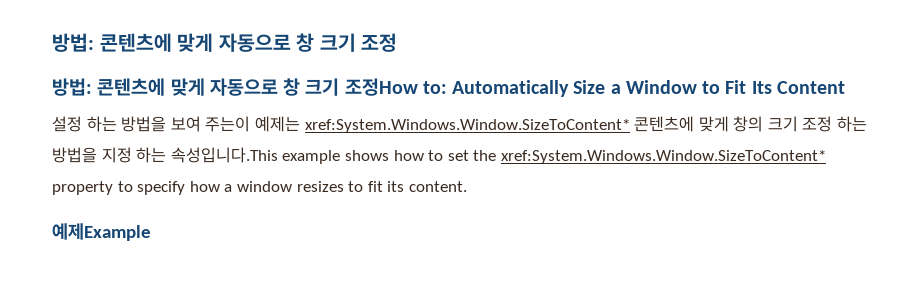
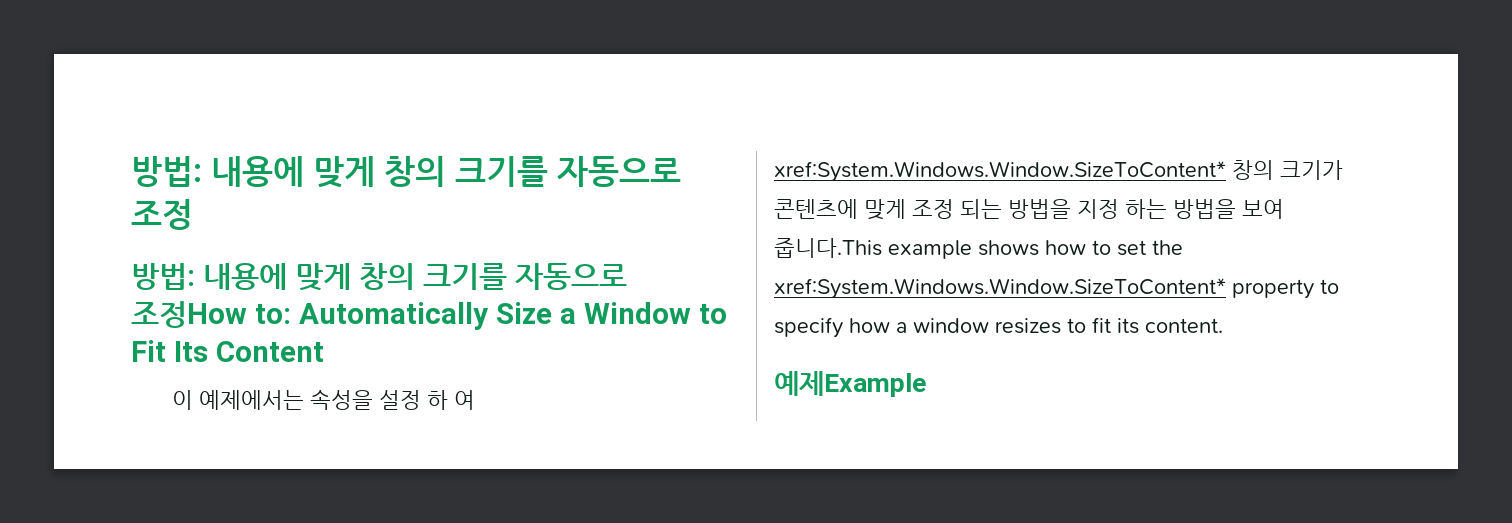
- 방법: 콘텐츠에 맞게 자동으로 창 크기 조정
- 방법: 콘텐츠에 맞게 자동으로 창 크기 조정How to: Automatically Size a Window to Fit Its Content
+ 방법: 내용에 맞게 창의 크기를 자동으로 조정
+ 방법: 내용에 맞게 창의 크기를 자동으로 조정How to: Automatically Size a Window to Fit Its Content
- 설정 하는 방법을 보여 주는이 예제는 xref:System.Windows.Window.SizeToContent* 콘텐츠에 맞게 창의 크기 조정 하는 방법을 지정 하는 속성입니다.This example shows how to set the xref:System.Windows.Window.SizeToContent* property to specify how a window resizes to fit its content.
+ 이 예제에서는 속성을 설정 하 여 xref:System.Windows.Window.SizeToContent* 창의 크기가 콘텐츠에 맞게 조정 되는 방법을 지정 하는 방법을 보여 줍니다.This example shows how to set the xref:System.Windows.Window.SizeToContent* property to specify how a window resizes to fit its content.

